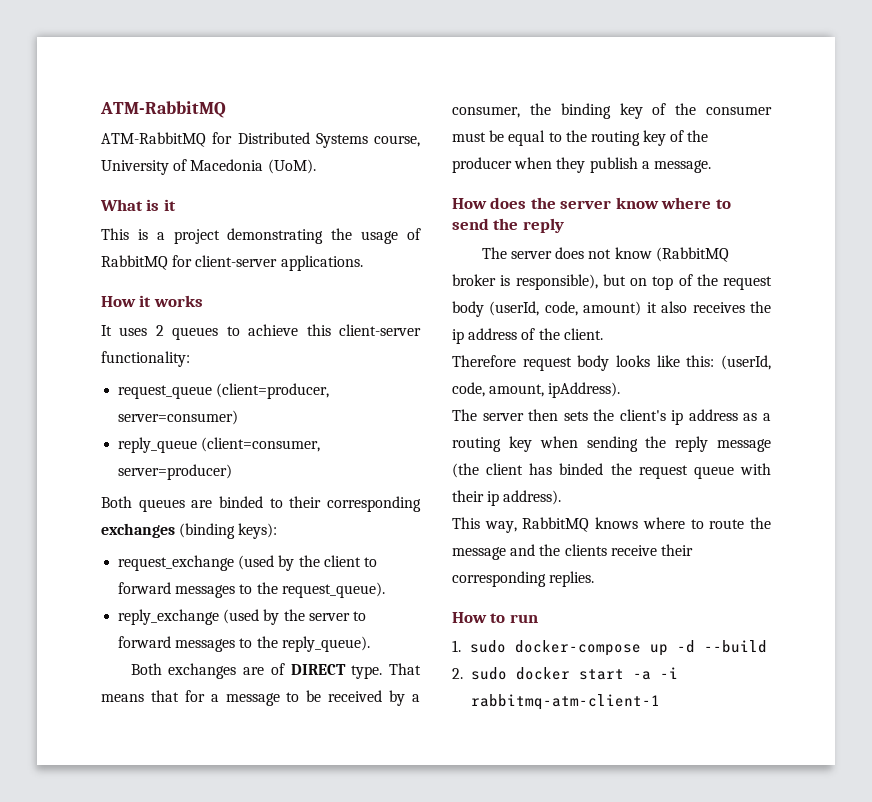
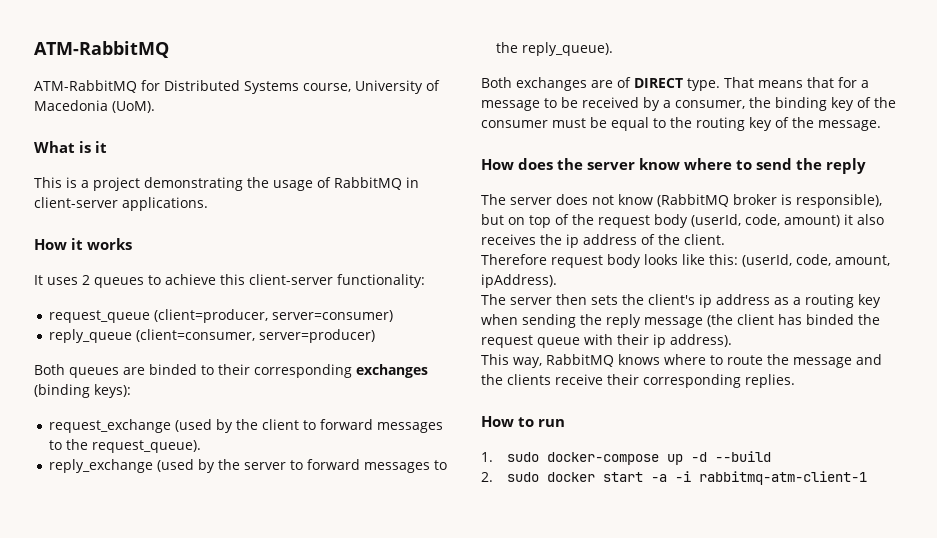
- This is a project demonstrating the usage of RabbitMQ for client-server applications.
+ This is a project demonstrating the usage of RabbitMQ in client-server applications.
- That means that for a message to be received by a consumer, the binding key of the consumer must be equal to the routing key of the producer when they publish a message.
+ That means that for a message to be received by a consumer, the binding key of the consumer must be equal to the routing key of the message.

